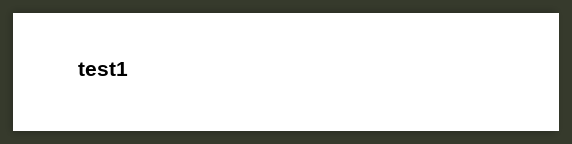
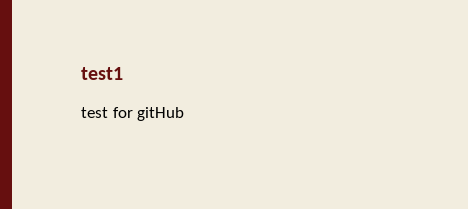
+ test for gitHub

